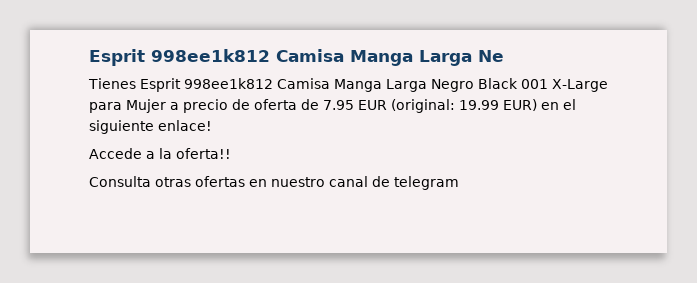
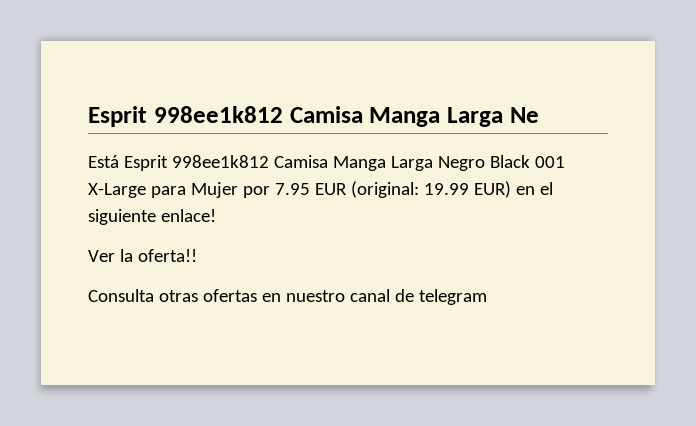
- Tienes Esprit 998ee1k812 Camisa Manga Larga Negro Black 001 X-Large para Mujer a precio de oferta de 7.95 EUR (original: 19.99 EUR) en el siguiente enlace!
+ Está Esprit 998ee1k812 Camisa Manga Larga Negro Black 001 X-Large para Mujer por 7.95 EUR (original: 19.99 EUR) en el siguiente enlace!
- Accede a la oferta!!
+ Ver la oferta!!

